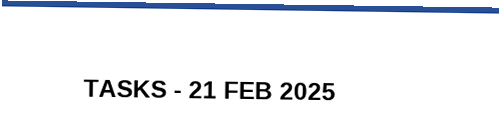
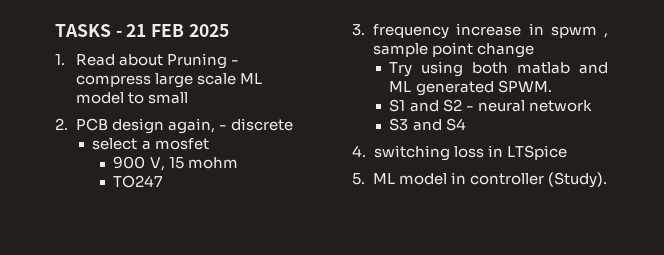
+ 1. Read about Pruning - compress large scale ML model to small
+ 2. PCB design again, - discrete
+ select a mosfet
+ 900 V, 15 mohm
+ TO247
+ 3. frequency increase in spwm , sample point change
+ Try using both matlab and ML generated SPWM.
+ S1 and S2 - neural network
+ S3 and S4
+ 4. switching loss in LTSpice
+ 5. ML model in controller (Study).

